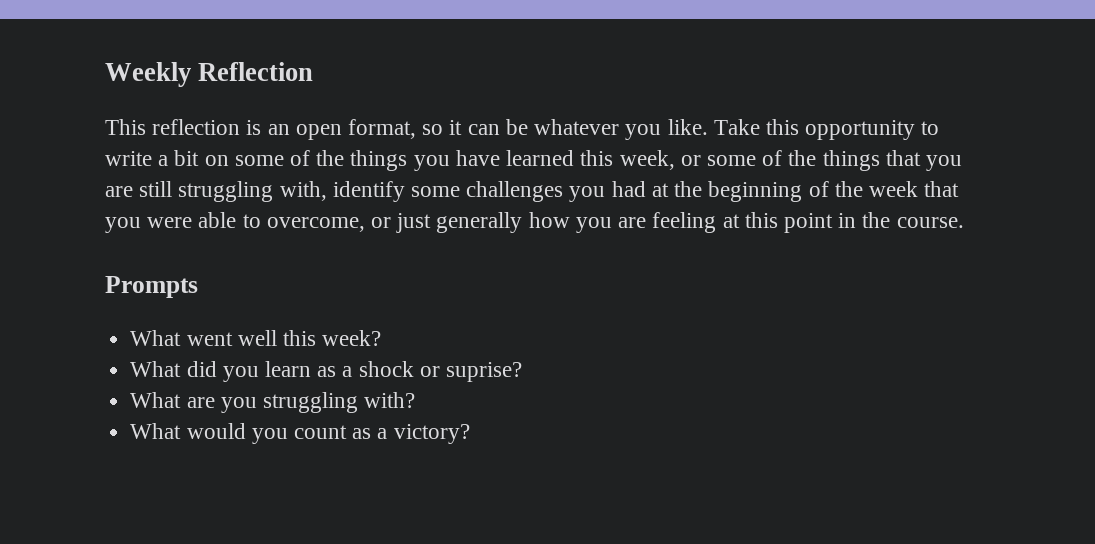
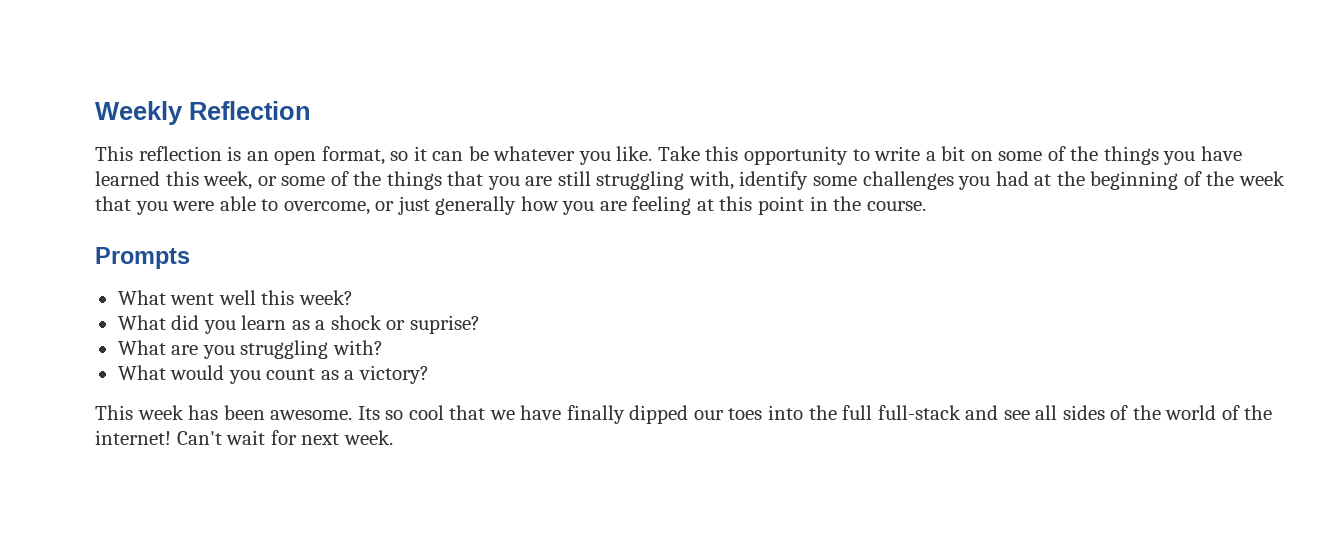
+ This week has been awesome. Its so cool that we have finally dipped our toes into the full full-stack and see all sides of the world of the internet! Can't wait for next week.

